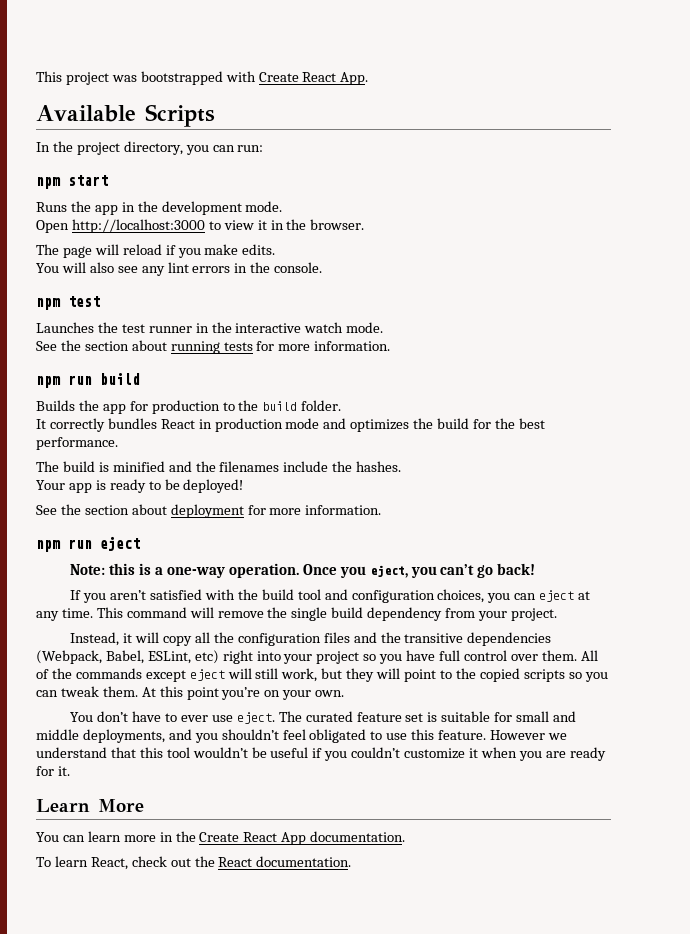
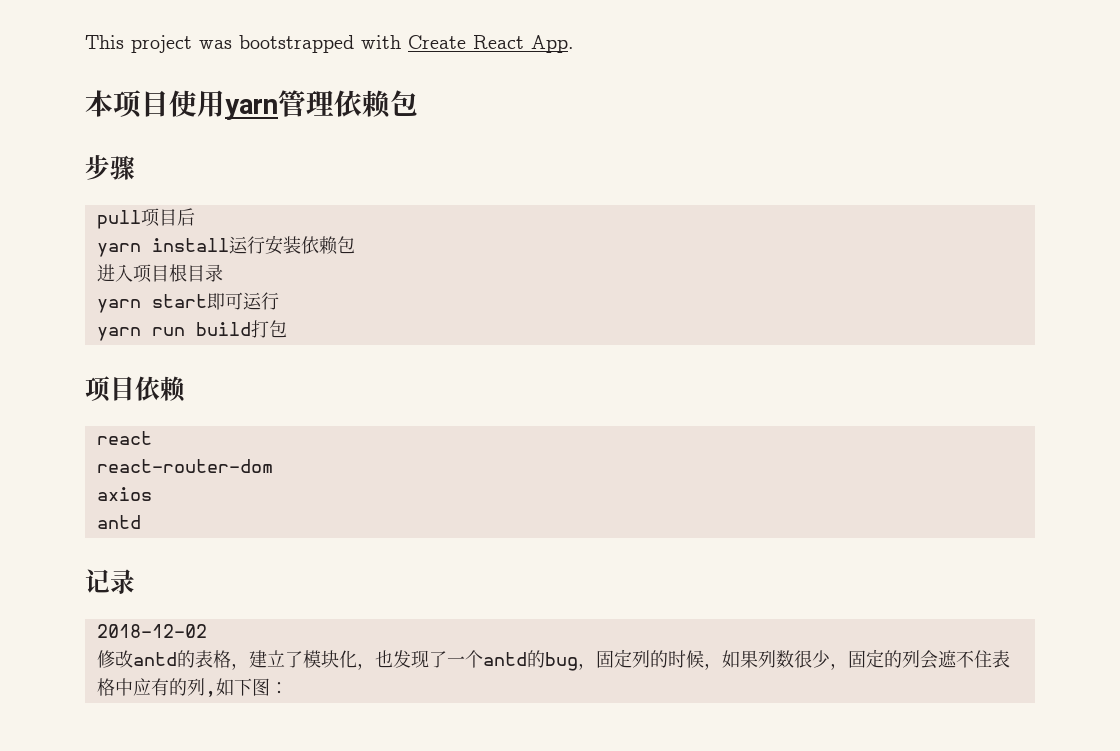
- Available Scripts
- In the project directory, you can run:
- npm start
- Runs the app in the development mode.
- Open http://localhost:3000 to view it in the browser.
- The page will reload if you make edits.
- You will also see any lint errors in the console.
- npm test
- Launches the test runner in the interactive watch mode.
- See the section about running tests for more information.
- npm run build
- Builds the app for production to the build folder.
- It correctly bundles React in production mode and optimizes the build for the best performance.
- The build is minified and the filenames include the hashes.
- Your app is ready to be deployed!
- See the section about deployment for more information.
- npm run eject
- Note: this is a one-way operation. Once you eject, you can’t go back!
- If you aren’t satisfied with the build tool and configuration choices, you can eject at any time. This command will remove the single build dependency from your project.
- Instead, it will copy all the configuration files and the transitive dependencies (Webpack, Babel, ESLint, etc) right into your project so you have full control over them. All of the commands except eject will still work, but they will point to the copied scripts so you can tweak them. At this point you’re on your own.
- You don’t have to ever use eject. The curated feature set is suitable for small and middle deployments, and you shouldn’t feel obligated to use this feature. However we understand that this tool wouldn’t be useful if you couldn’t customize it when you are ready for it.
- Learn More
- You can learn more in the Create React App documentation.
- To learn React, check out the React documentation.
+ 本项目使用yarn管理依赖包
+ 步骤
+ pull项目后
+ yarn install运行安装依赖包
+ 进入项目根目录
+ yarn start即可运行
+ yarn run build打包
+ 项目依赖
+ react
+ react-router-dom
+ axios
+ antd
+ 记录
+ 2018-12-02
+ 修改antd的表格，建立了模块化，也发现了一个antd的bug，固定列的时候，如果列数很少，固定的列会遮不住表格中应有的列,如下图：

